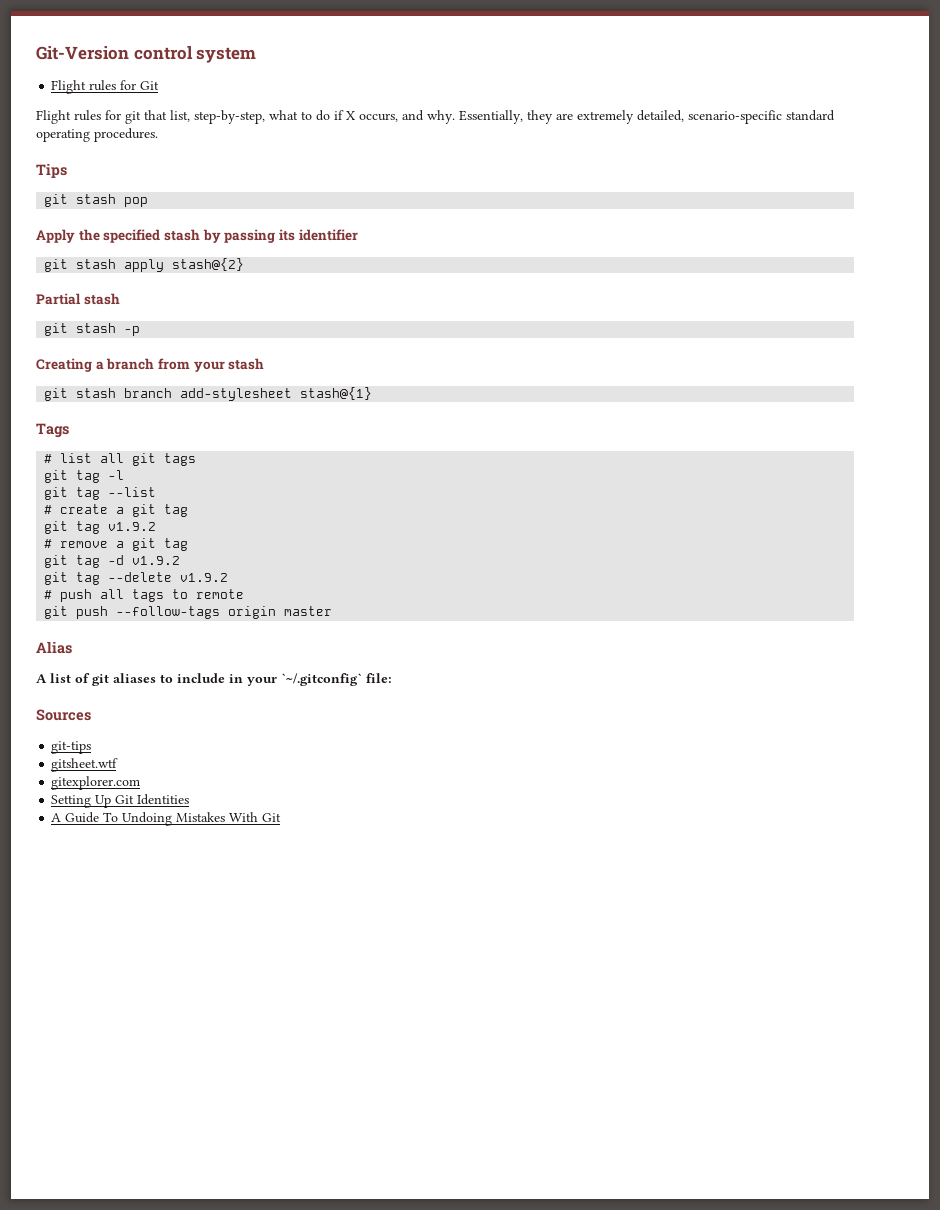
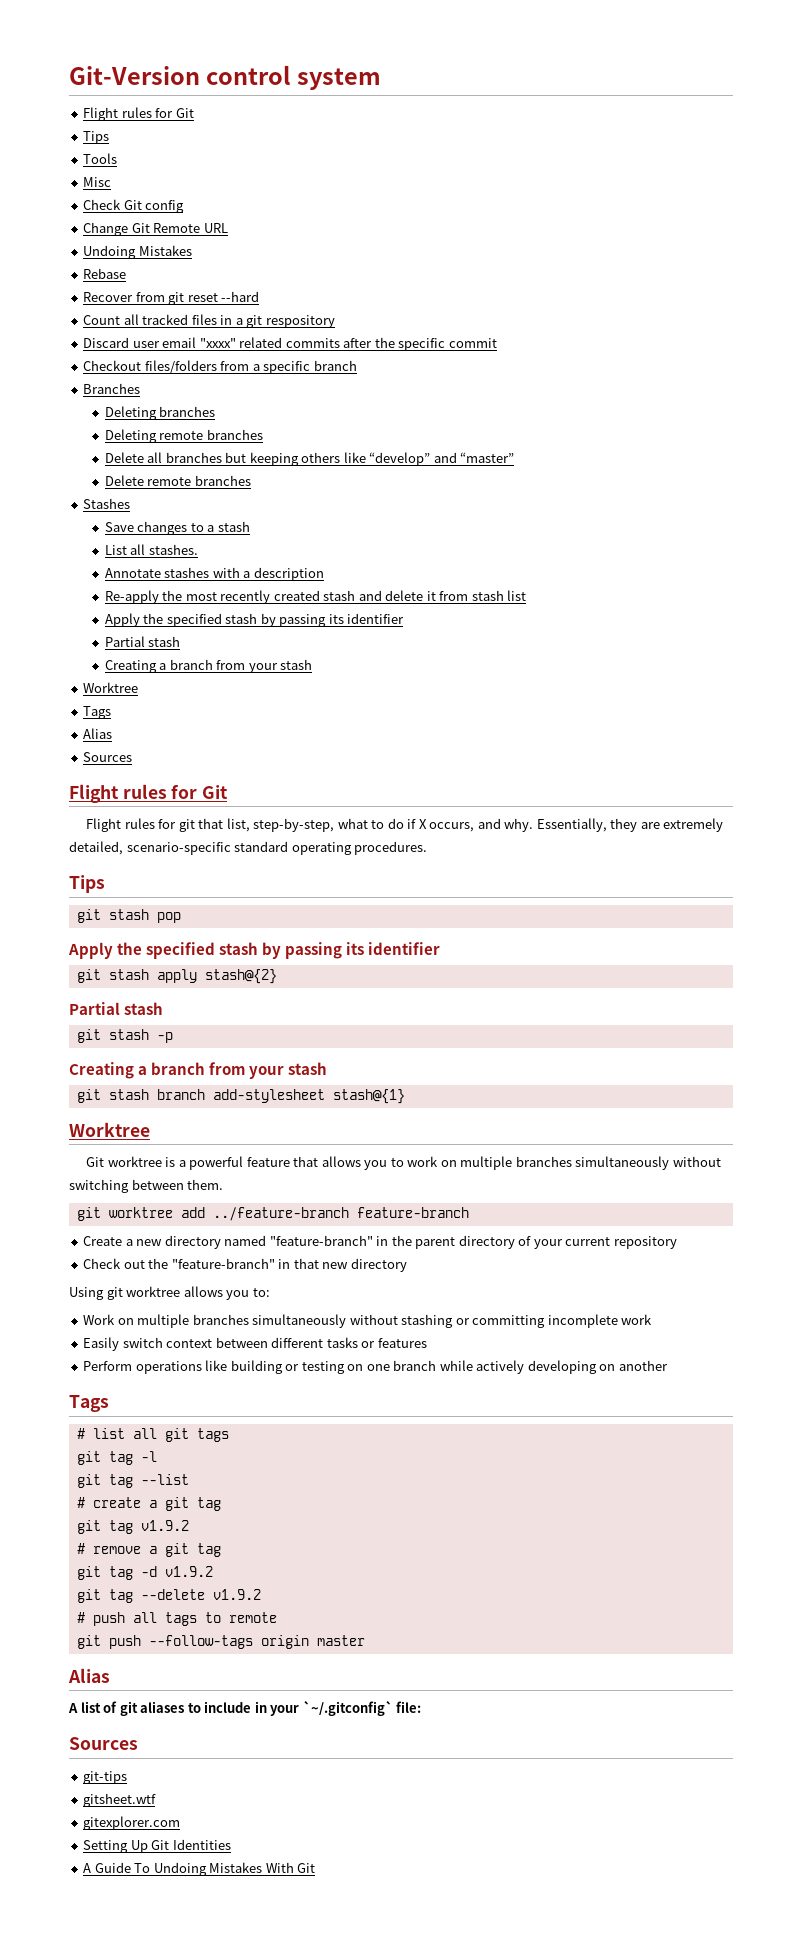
  Git-Version control system
+ Flight rules for Git
+ Tips
+ Tools
+ Misc
+ Check Git config
+ Change Git Remote URL
+ Undoing Mistakes
+ Rebase
+ Recover from git reset --hard
+ Count all tracked files in a git respository
+ Discard user email "xxxx" related commits after the specific commit
+ Checkout files/folders from a specific branch
+ Branches
+ Deleting branches
+ Deleting remote branches
+ Delete all branches but keeping others like “develop” and “master”
+ Delete remote branches
+ Stashes
+ Save changes to a stash
+ List all stashes.
+ Annotate stashes with a description
+ Re-apply the most recently created stash and delete it from stash list
+ Apply the specified stash by passing its identifier
+ Partial stash
+ Creating a branch from your stash
+ Worktree
+ Tags
+ Alias
+ Sources
  git stash branch add-stylesheet stash@{1}
+ Worktree
+ Git worktree is a powerful feature that allows you to work on multiple branches simultaneously without switching between them.
+ git worktree add ../feature-branch feature-branch
+ Create a new directory named "feature-branch" in the parent directory of your current repository
+ Check out the "feature-branch" in that new directory
+ Using git worktree allows you to:
+ Work on multiple branches simultaneously without stashing or committing incomplete work
+ Easily switch context between different tasks or features
+ Perform operations like building or testing on one branch while actively developing on another

